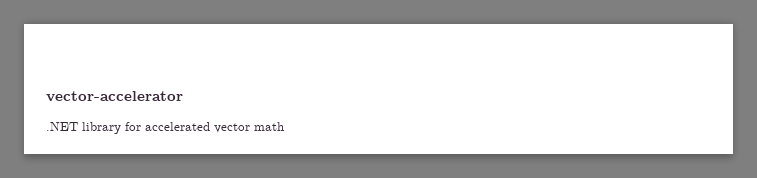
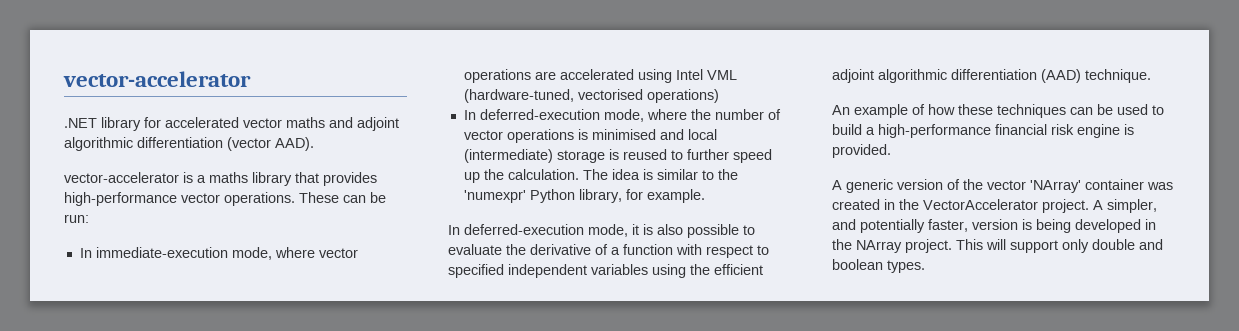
- .NET library for accelerated vector math
+ .NET library for accelerated vector maths and adjoint algorithmic differentiation (vector AAD).
+ vector-accelerator is a maths library that provides high-performance vector operations. These can be run:
+ In immediate-execution mode, where vector operations are accelerated using Intel VML (hardware-tuned, vectorised operations)
+ In deferred-execution mode, where the number of vector operations is minimised and local (intermediate) storage is reused to further speed up the calculation. The idea is similar to the 'numexpr' Python library, for example.
+ In deferred-execution mode, it is also possible to evaluate the derivative of a function with respect to specified independent variables using the efficient adjoint algorithmic differentiation (AAD) technique.
+ An example of how these techniques can be used to build a high-performance financial risk engine is provided.
+ A generic version of the vector 'NArray' container was created in the VectorAccelerator project. A simpler, and potentially faster, version is being developed in the NArray project. This will support only double and boolean types.

